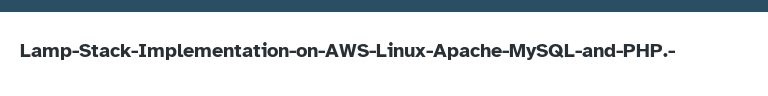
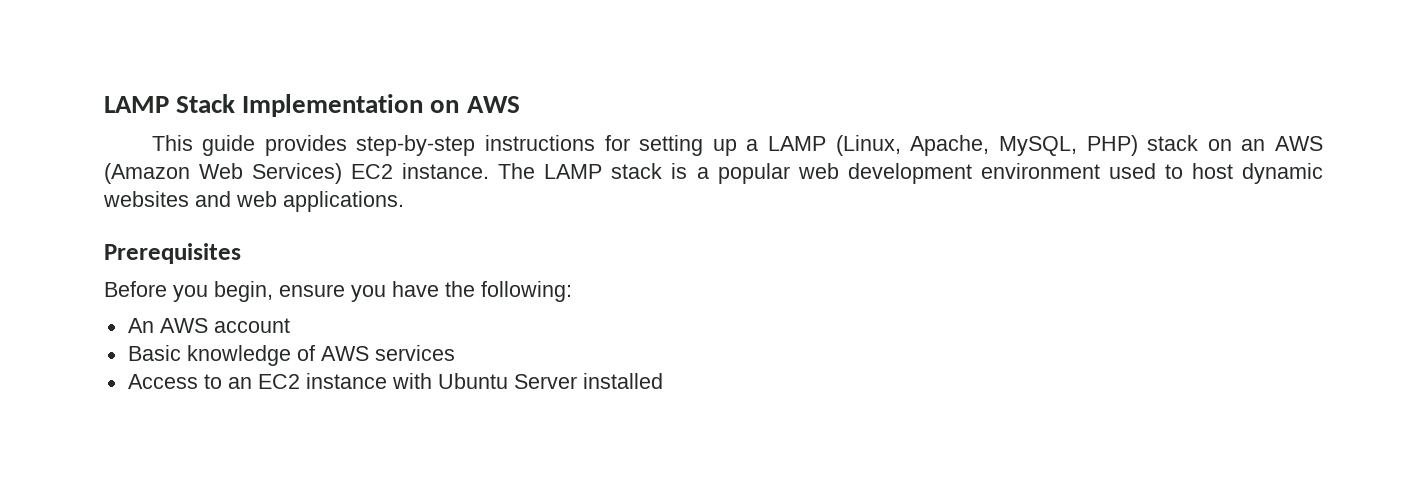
- Lamp-Stack-Implementation-on-AWS-Linux-Apache-MySQL-and-PHP.-
+ LAMP Stack Implementation on AWS
+ This guide provides step-by-step instructions for setting up a LAMP (Linux, Apache, MySQL, PHP) stack on an AWS (Amazon Web Services) EC2 instance. The LAMP stack is a popular web development environment used to host dynamic websites and web applications.
+ Prerequisites
+ Before you begin, ensure you have the following:
+ An AWS account
+ Basic knowledge of AWS services
+ Access to an EC2 instance with Ubuntu Server installed

